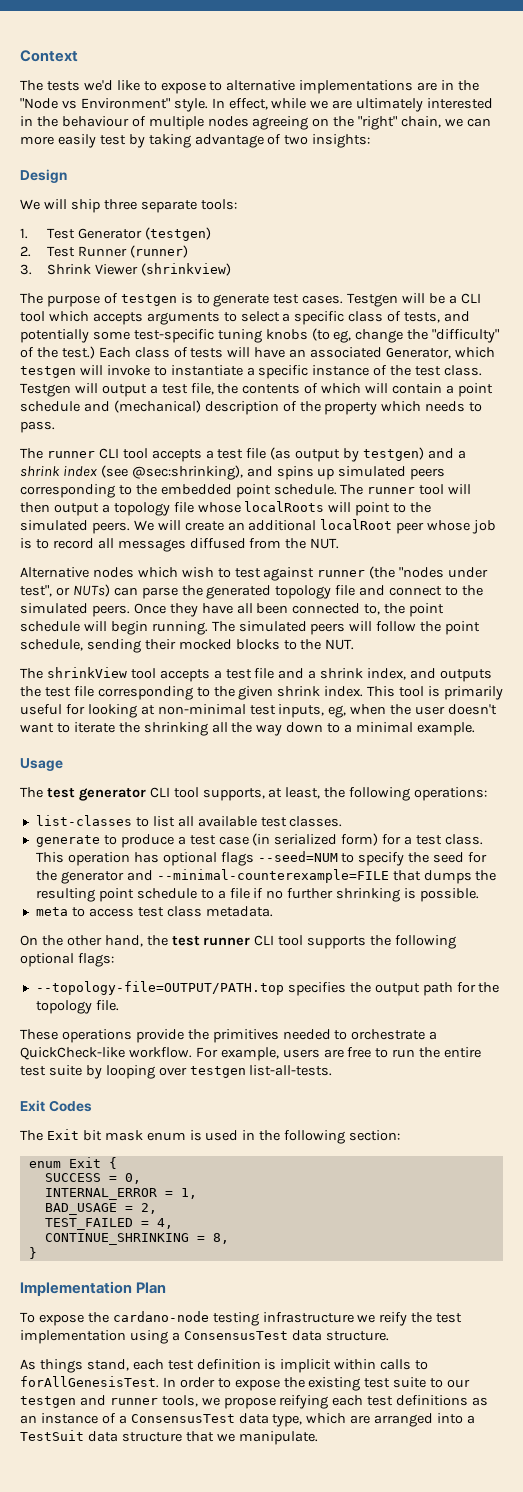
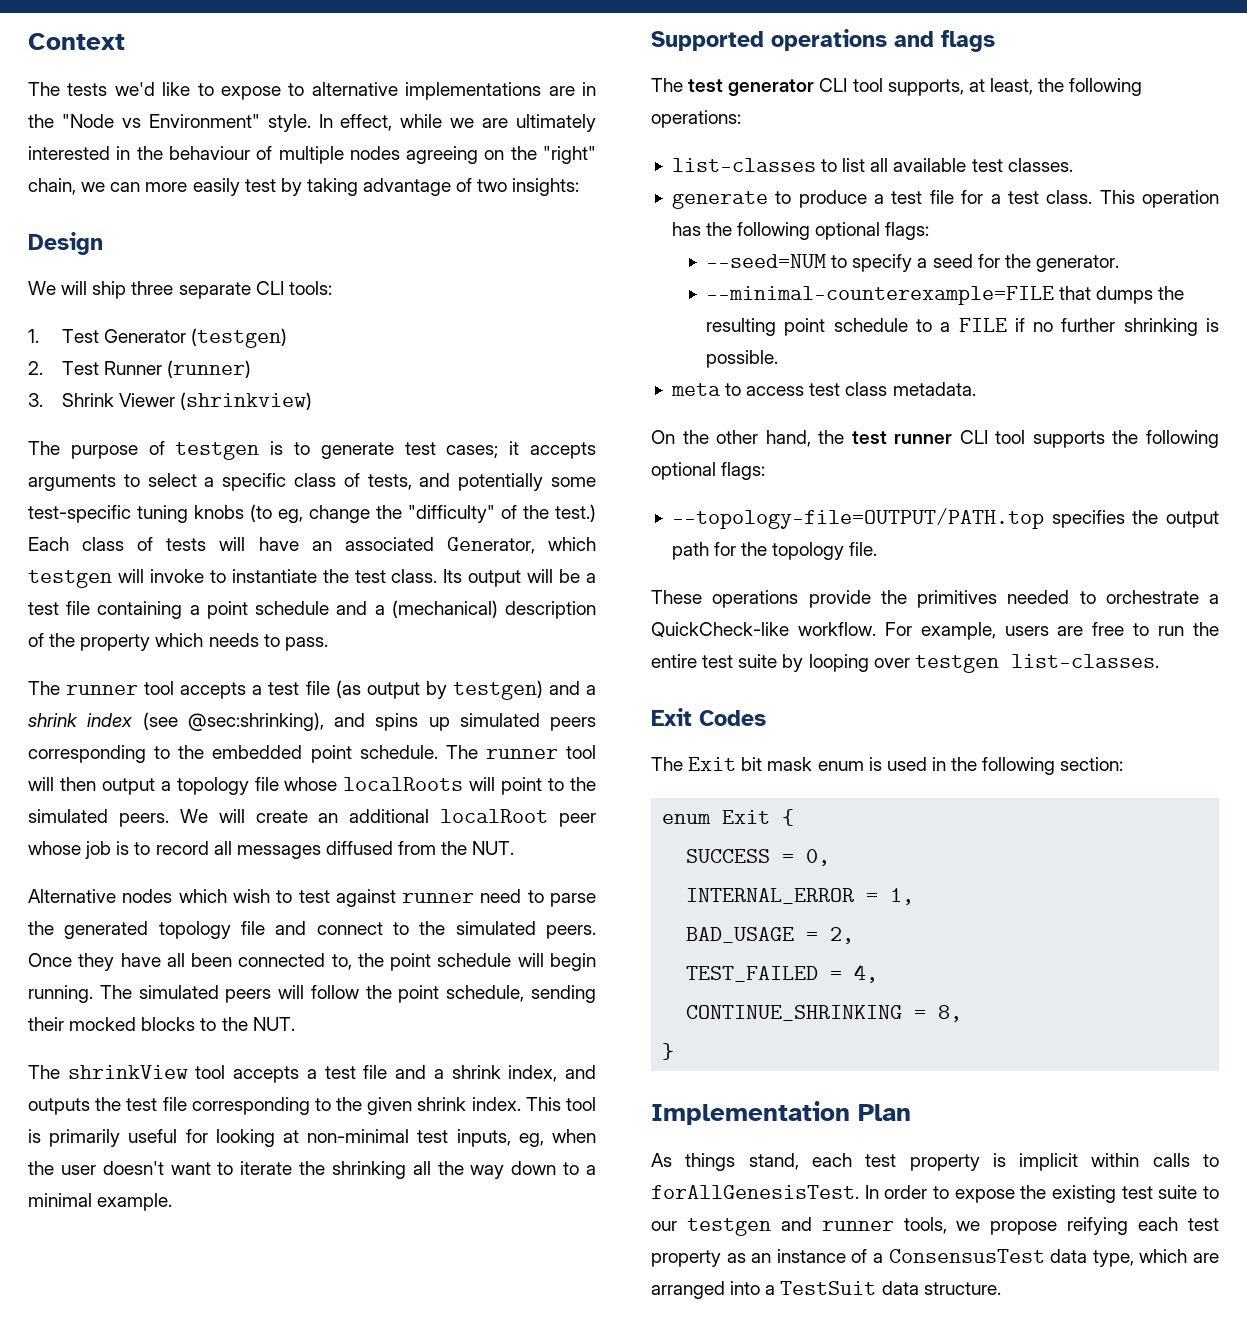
- We will ship three separate tools:
+ We will ship three separate CLI tools:
- The purpose of testgen is to generate test cases. Testgen will be a CLI tool which accepts arguments to select a specific class of tests, and potentially some test-specific tuning knobs (to eg, change the "difficulty" of the test.)
+ The purpose of testgen is to generate test cases; it accepts arguments to select a specific class of tests, and potentially some test-specific tuning knobs (to eg, change the "difficulty" of the test.)
- Each class of tests will have an associated Generator, which testgen will invoke to instantiate a specific instance of the test class. Testgen will output a test file, the contents of which will contain a point schedule and (mechanical) description of the property which needs to pass.
+ Each class of tests will have an associated Generator, which testgen will invoke to instantiate the test class. Its output will be a test file containing a point schedule and a (mechanical) description of the property which needs to pass.
- The runner CLI tool accepts a test file (as output by testgen) and a shrink index (see @sec:shrinking), and spins up simulated peers corresponding to the embedded point schedule.
+ The runner tool accepts a test file (as output by testgen) and a shrink index (see @sec:shrinking), and spins up simulated peers corresponding to the embedded point schedule.
- Alternative nodes which wish to test against runner (the "nodes under test", or NUTs) can parse the generated topology file and connect to the simulated peers.
+ Alternative nodes which wish to test against runner need to parse the generated topology file and connect to the simulated peers.
- Usage
+ Supported operations and flags
- generate to produce a test case (in serialized form) for a test class.
+ generate to produce a test file for a test class.
- This operation has optional flags --seed=NUM to specify the seed for the generator and --minimal-counterexample=FILE that dumps the resulting point schedule to a file if no further shrinking is possible.
+ This operation has the following optional flags:
+ --seed=NUM to specify a seed for the generator.
+ --minimal-counterexample=FILE that dumps the resulting point schedule to a FILE if no further shrinking is possible.
- For example, users are free to run the entire test suite by looping over testgen list-all-tests.
+ For example, users are free to run the entire test suite by looping over testgen list-classes.
- To expose the cardano-node testing infrastructure we reify the test implementation using a ConsensusTest data structure.
- As things stand, each test definition is implicit within calls to forAllGenesisTest.
+ As things stand, each test property is implicit within calls to forAllGenesisTest.
- In order to expose the existing test suite to our testgen and runner tools, we propose reifying each test definitions as an instance of a ConsensusTest data type, which are arranged into a TestSuit data structure that we manipulate.
+ In order to expose the existing test suite to our testgen and runner tools, we propose reifying each test property as an instance of a ConsensusTest data type, which are arranged into a TestSuit data structure.

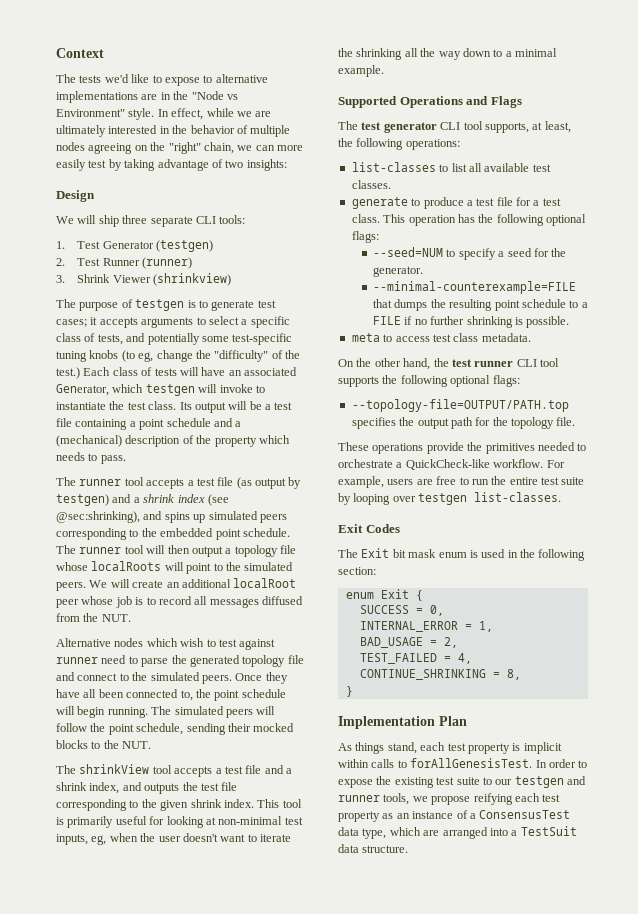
- In effect, while we are ultimately interested in the behaviour of multiple nodes agreeing on the "right" chain, we can more easily test by taking advantage of two insights:
+ In effect, while we are ultimately interested in the behavior of multiple nodes agreeing on the "right" chain, we can more easily test by taking advantage of two insights:
- Supported operations and flags
+ Supported Operations and Flags

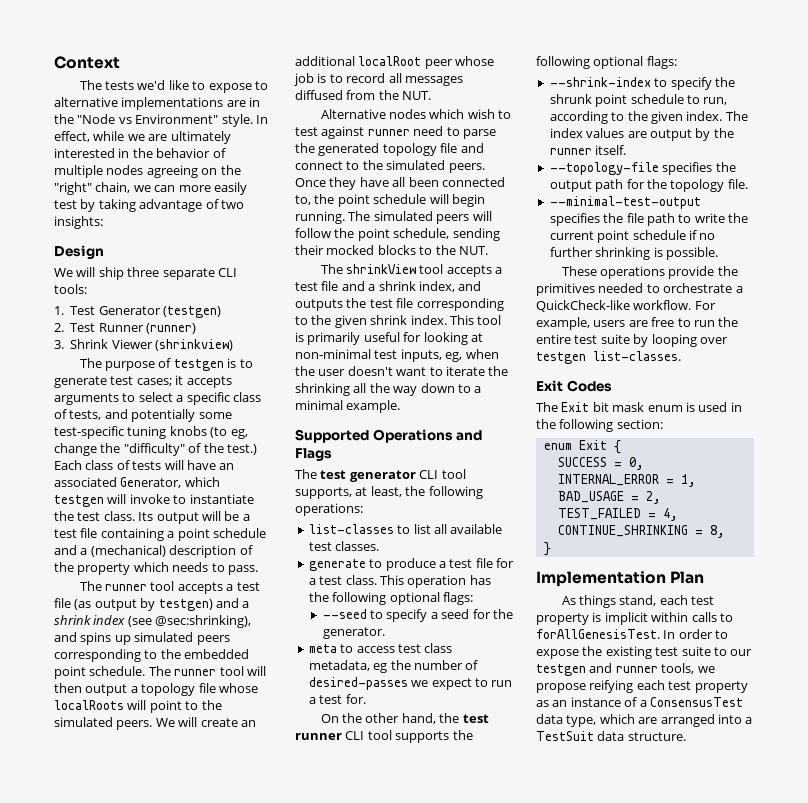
- --seed=NUM to specify a seed for the generator.
+ --seed to specify a seed for the generator.
- --minimal-counterexample=FILE that dumps the resulting point schedule to a FILE if no further shrinking is possible.
- meta to access test class metadata.
+ meta to access test class metadata, eg the number of desired-passes we expect to run a test for.
- --topology-file=OUTPUT/PATH.top specifies the output path for the topology file.
+ --shrink-index to specify the shrunk point schedule to run, according to the given index. The index values are output by the runner itself.
+ --topology-file specifies the output path for the topology file.
+ --minimal-test-output specifies the file path to write the current point schedule if no further shrinking is possible.

